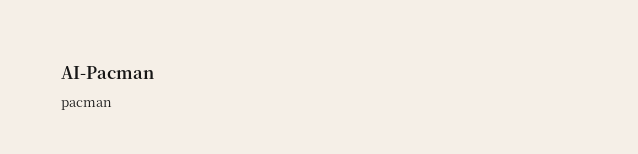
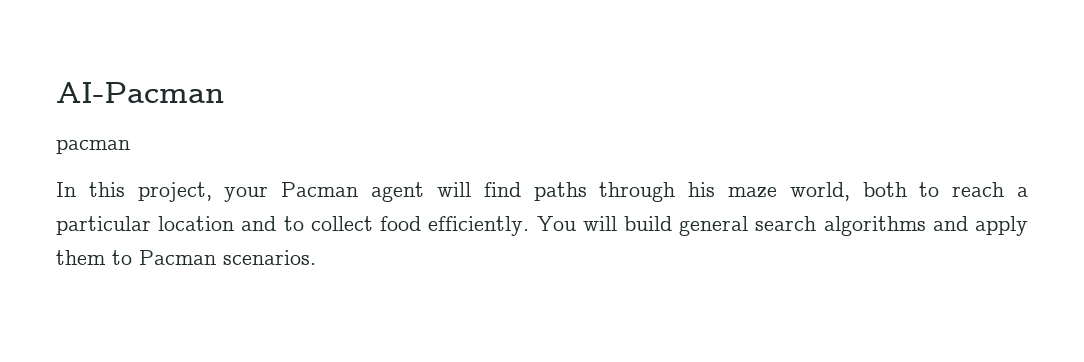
+ In this project, your Pacman agent will find paths through his maze world, both to reach a particular location and to collect food efficiently. You will build general search algorithms and apply them to Pacman scenarios.

